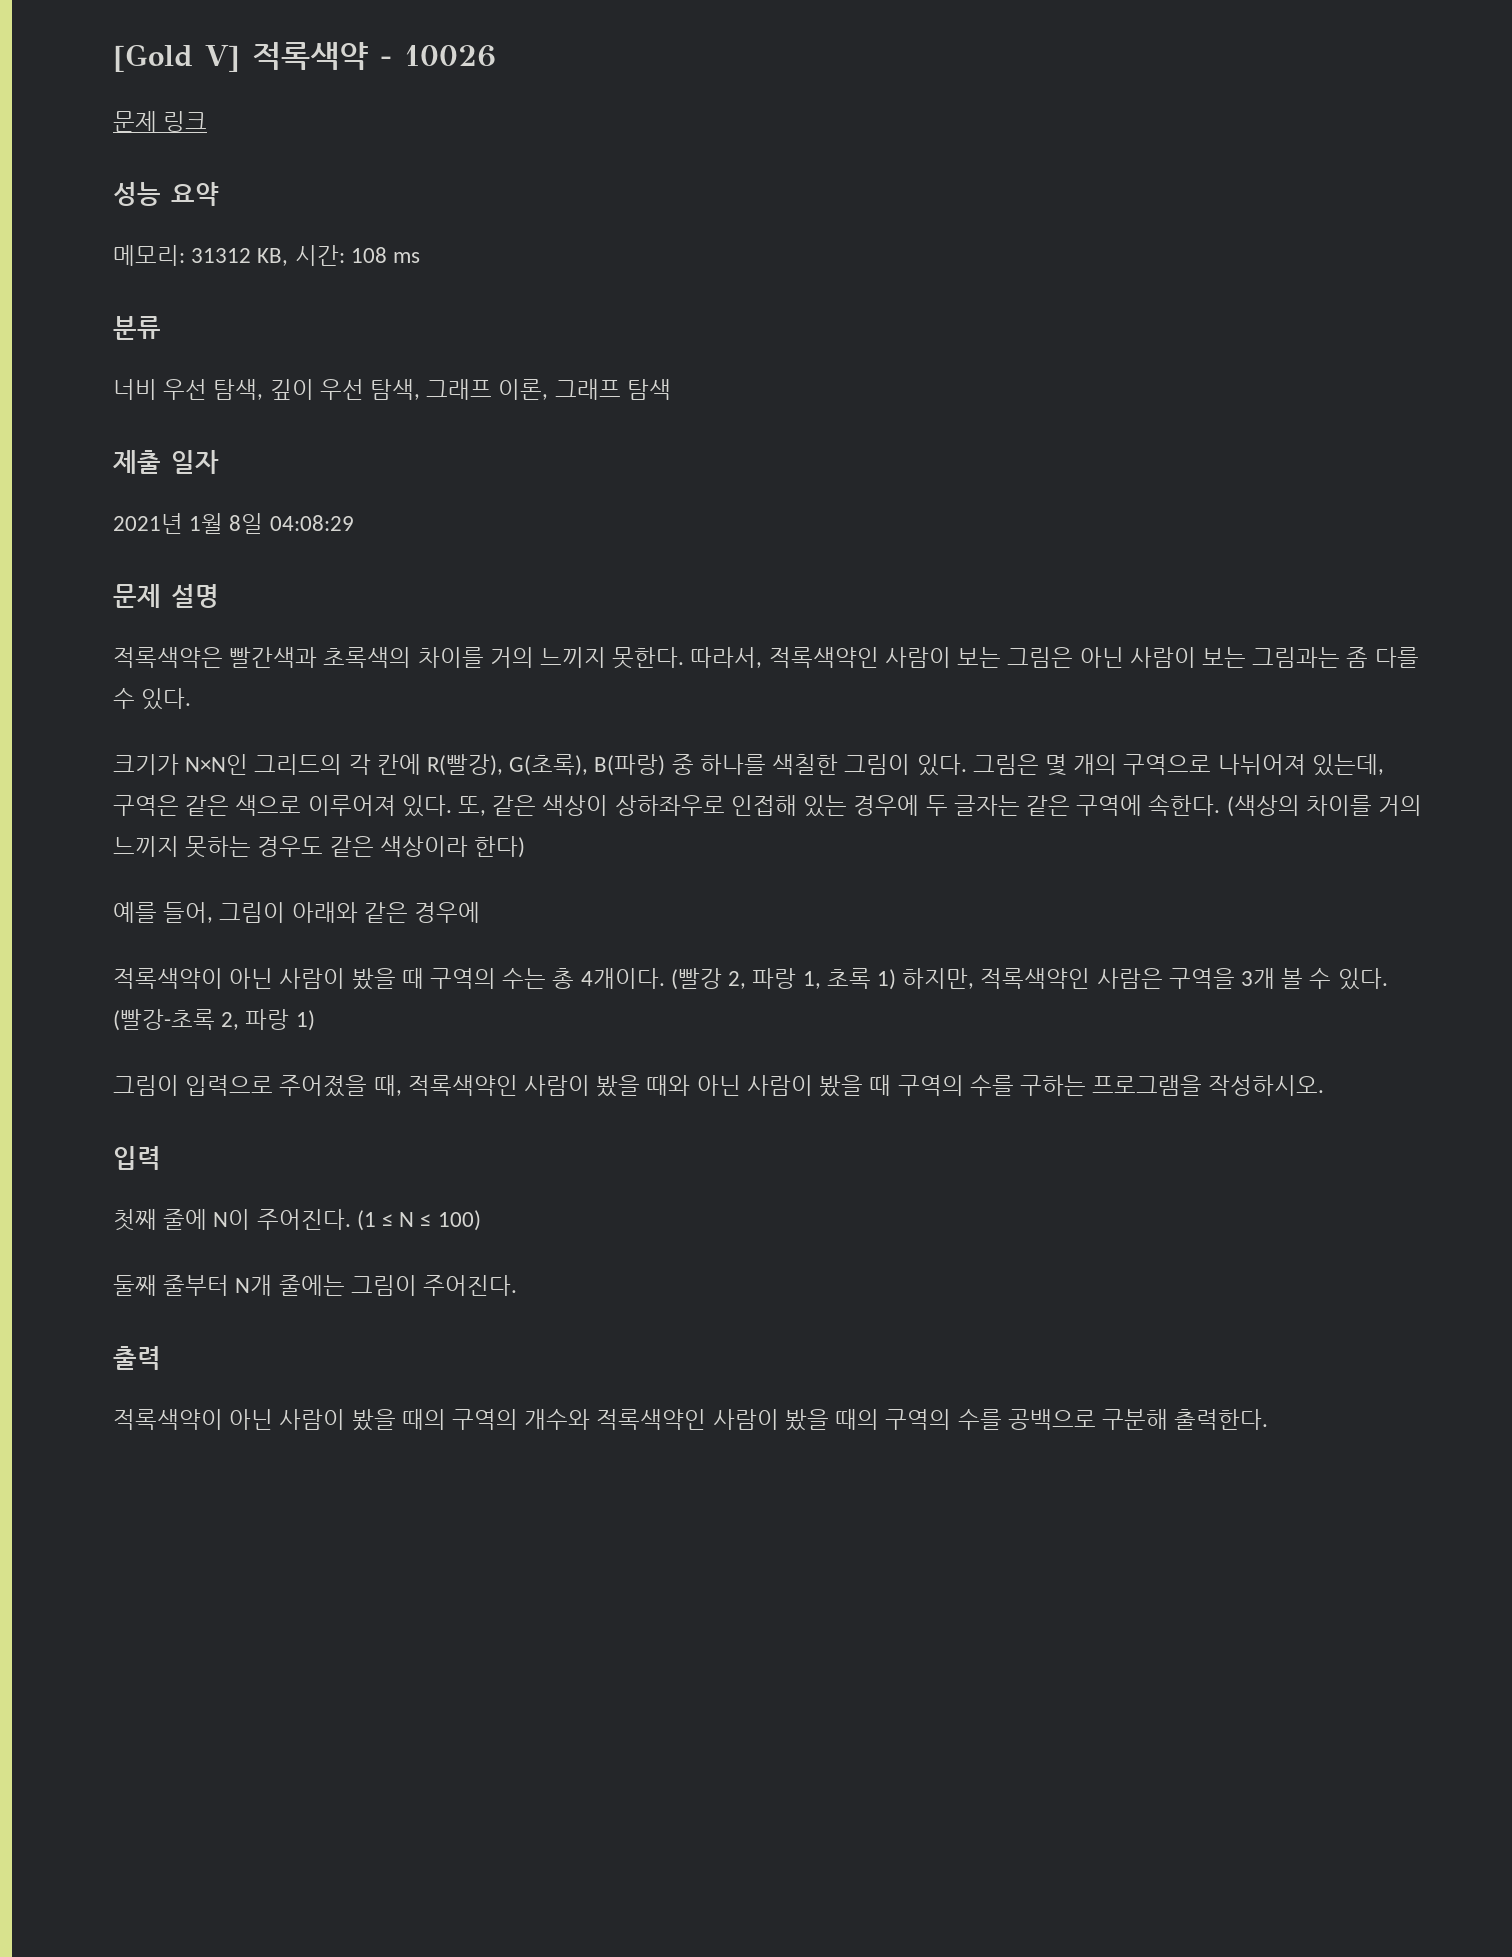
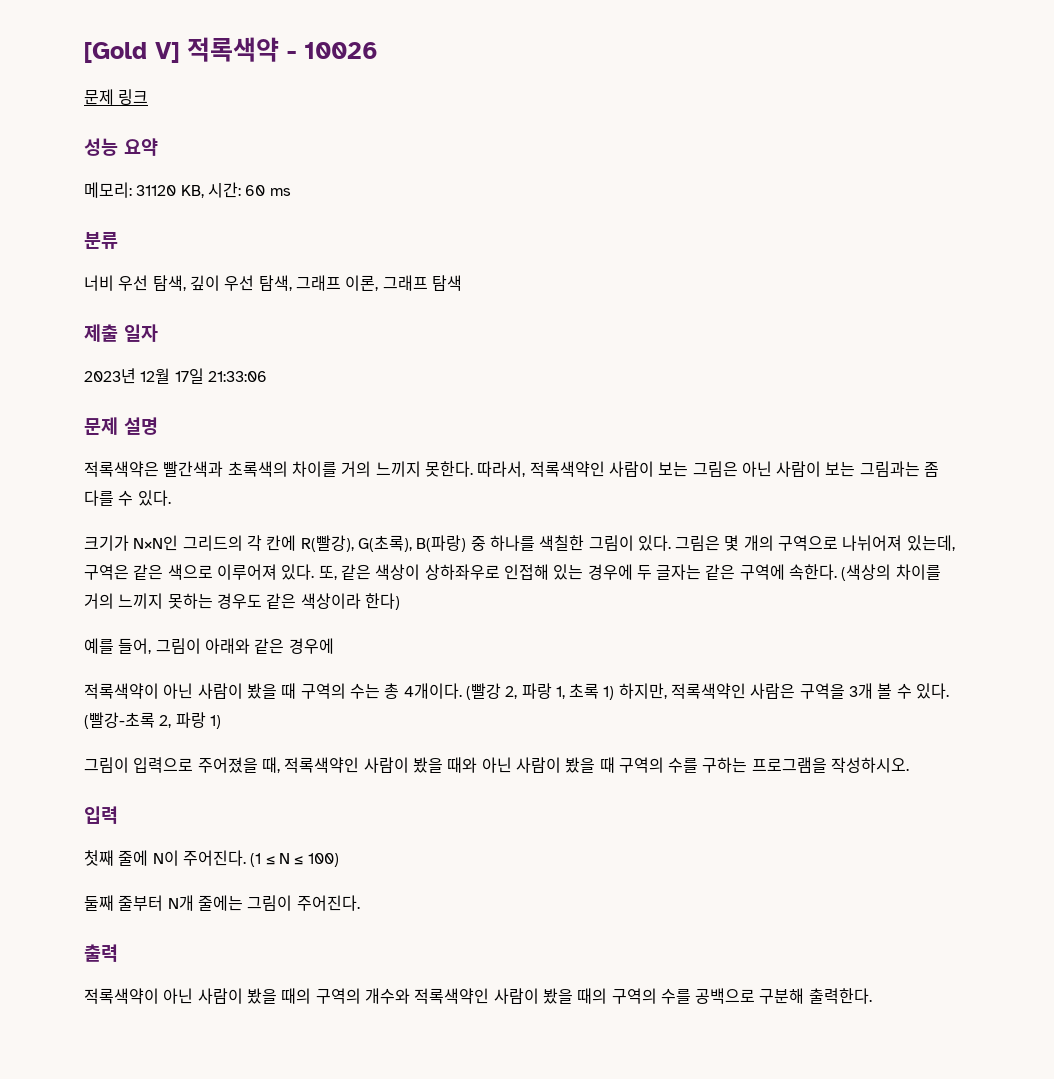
- 메모리: 31312 KB, 시간: 108 ms
+ 메모리: 31120 KB, 시간: 60 ms
- 2021년 1월 8일 04:08:29
+ 2023년 12월 17일 21:33:06

